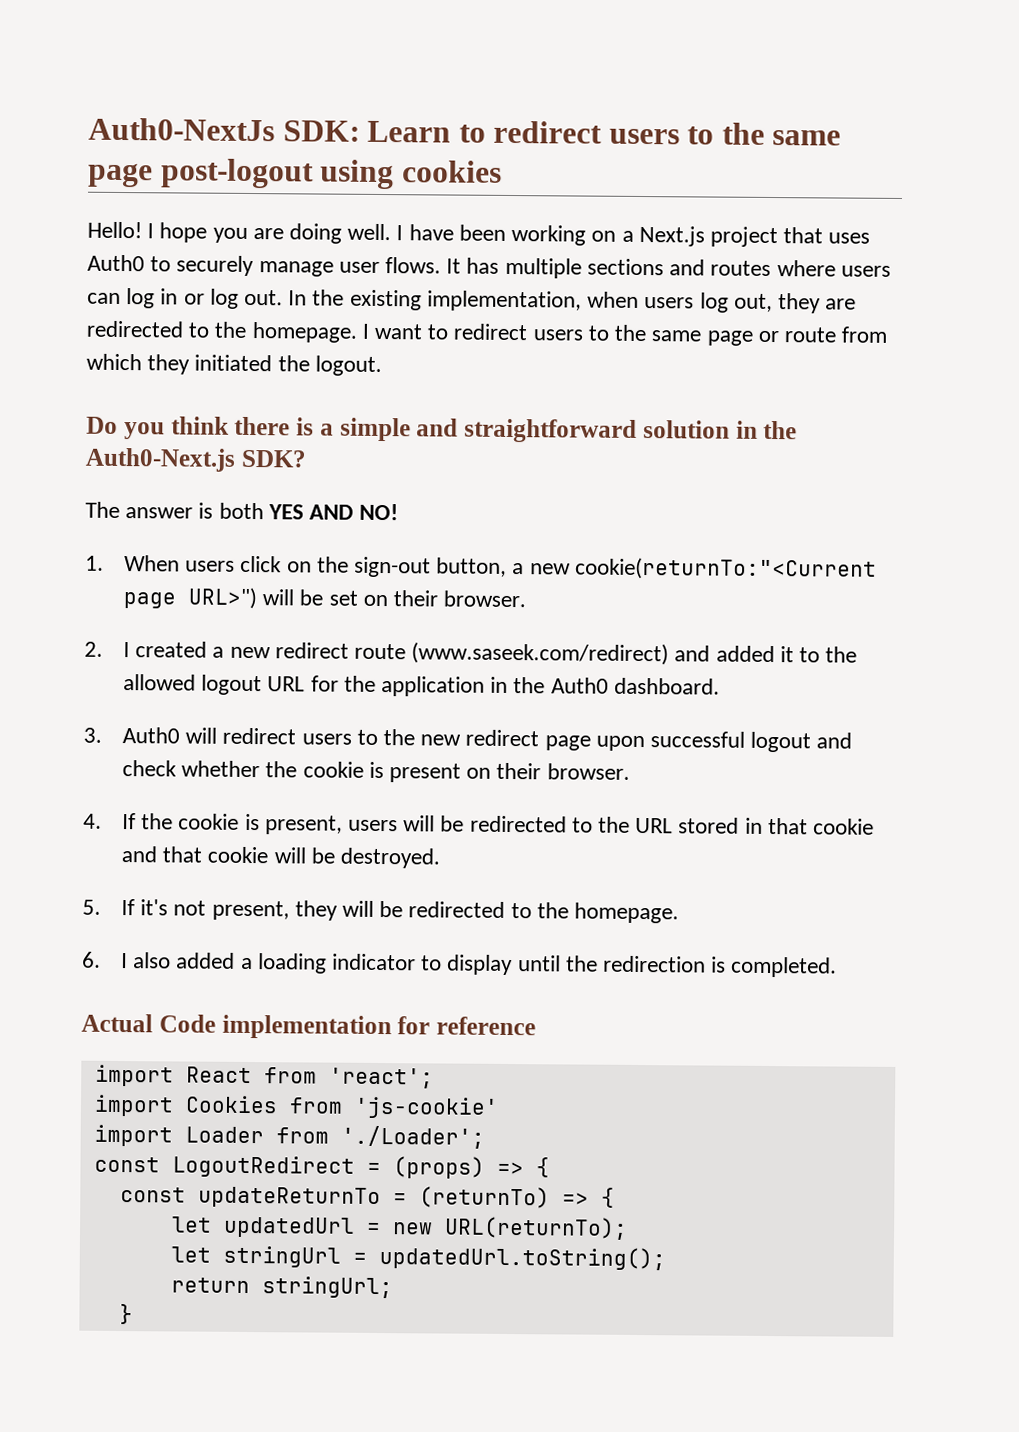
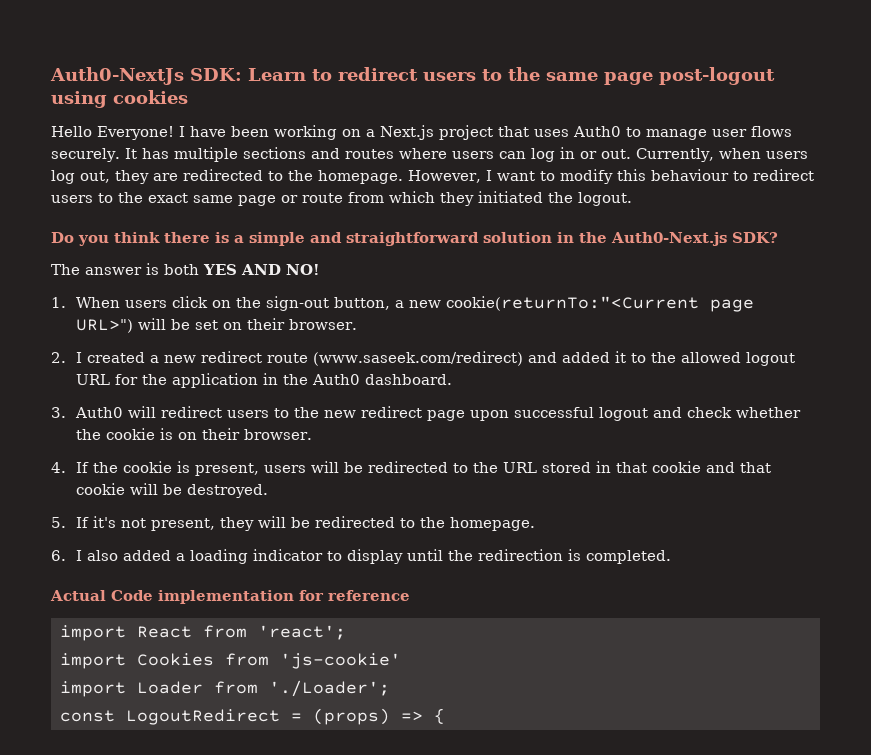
- Hello! I hope you are doing well.
+ Hello Everyone!
- I have been working on a Next.js project that uses Auth0 to securely manage user flows.
+ I have been working on a Next.js project that uses Auth0 to manage user flows securely.
- It has multiple sections and routes where users can log in or log out. In the existing implementation, when users log out, they are redirected to the homepage.
+ It has multiple sections and routes where users can log in or out. Currently, when users log out, they are redirected to the homepage.
- I want to redirect users to the same page or route from which they initiated the logout.
+ However, I want to modify this behaviour to redirect users to the exact same page or route from which they initiated the logout.
- 3. Auth0 will redirect users to the new redirect page upon successful logout and check whether the cookie is present on their browser.
+ 3. Auth0 will redirect users to the new redirect page upon successful logout and check whether the cookie is on their browser.
- const updateReturnTo = (returnTo) => {
- let updatedUrl = new URL(returnTo);
- let stringUrl = updatedUrl.toString();
- return stringUrl;
- }

